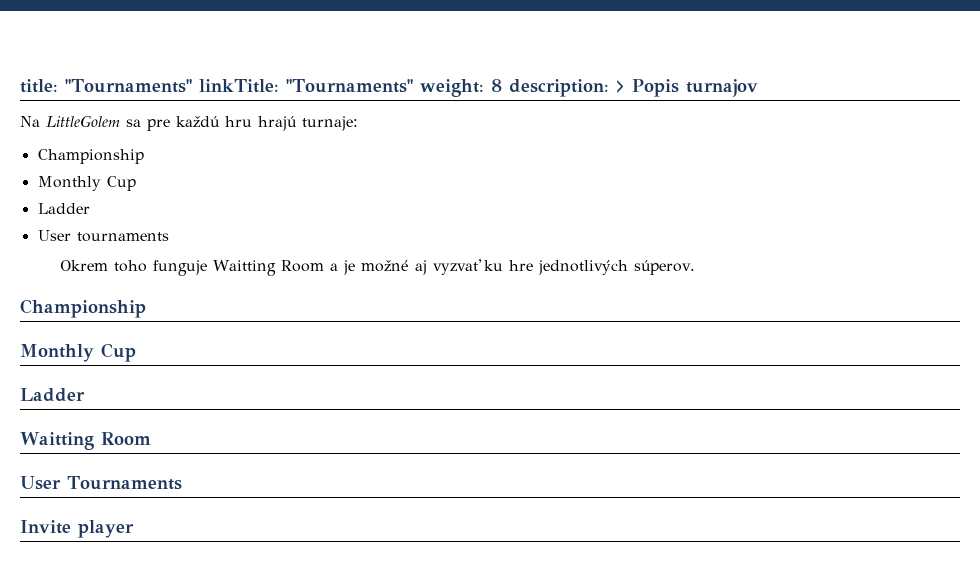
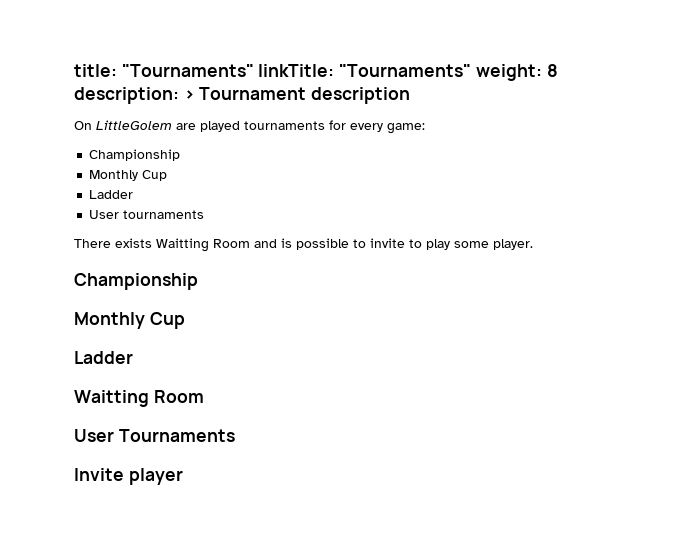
- title: "Tournaments" linkTitle: "Tournaments" weight: 8 description: > Popis turnajov
- Na LittleGolem sa pre každú hru hrajú turnaje:
+ title: "Tournaments" linkTitle: "Tournaments" weight: 8 description: > Tournament description
+ On LittleGolem are played tournaments for every game:
- Okrem toho funguje Waitting Room a je možné aj vyzvať ku hre jednotlivých súperov.
+ There exists Waitting Room and is possible to invite to play some player.

